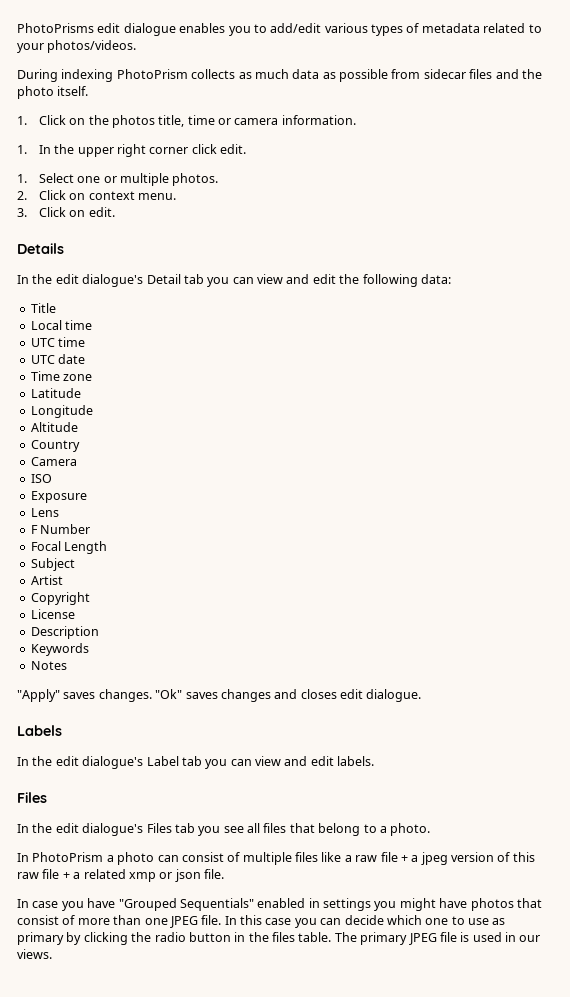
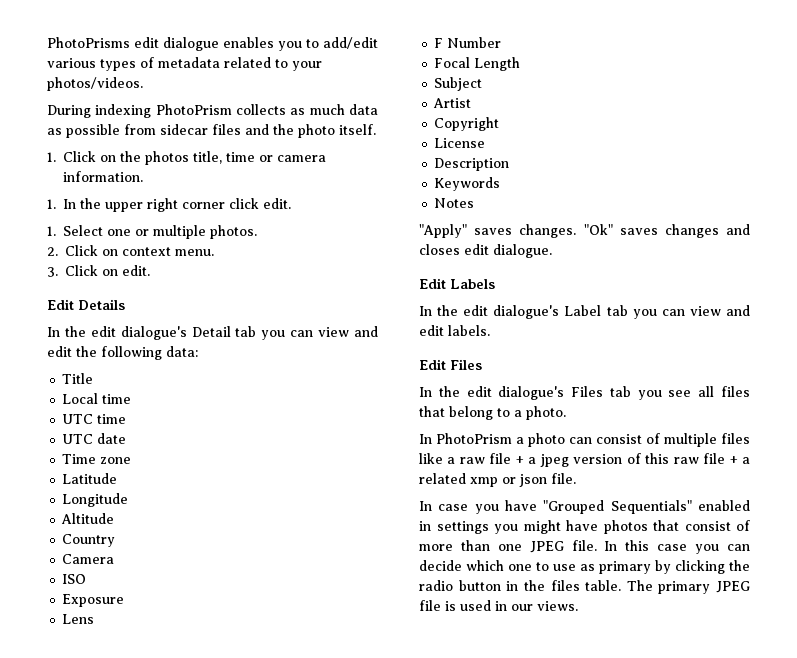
- Details
+ Edit Details
- Labels
+ Edit Labels
  In the edit dialogue's Label tab you can view and edit labels.
- Files
+ Edit Files

